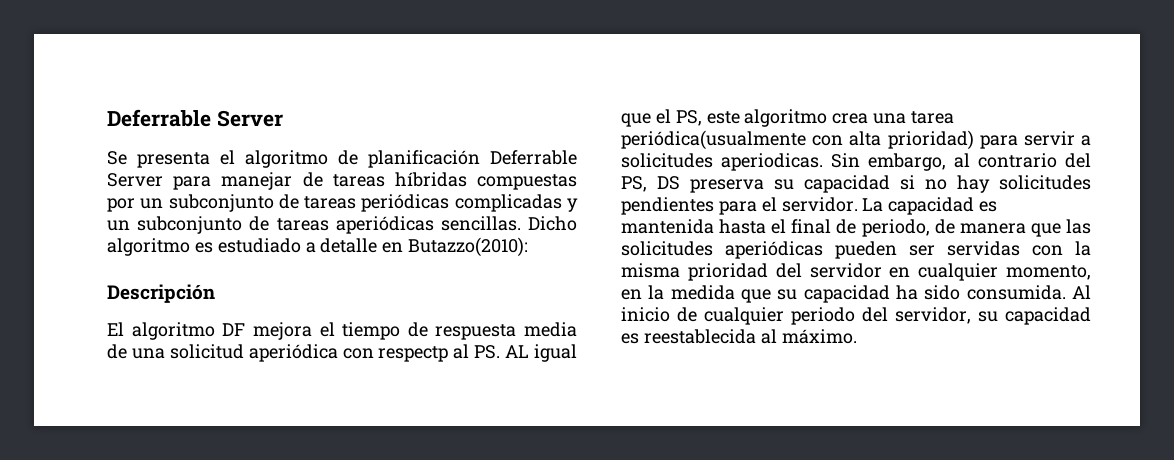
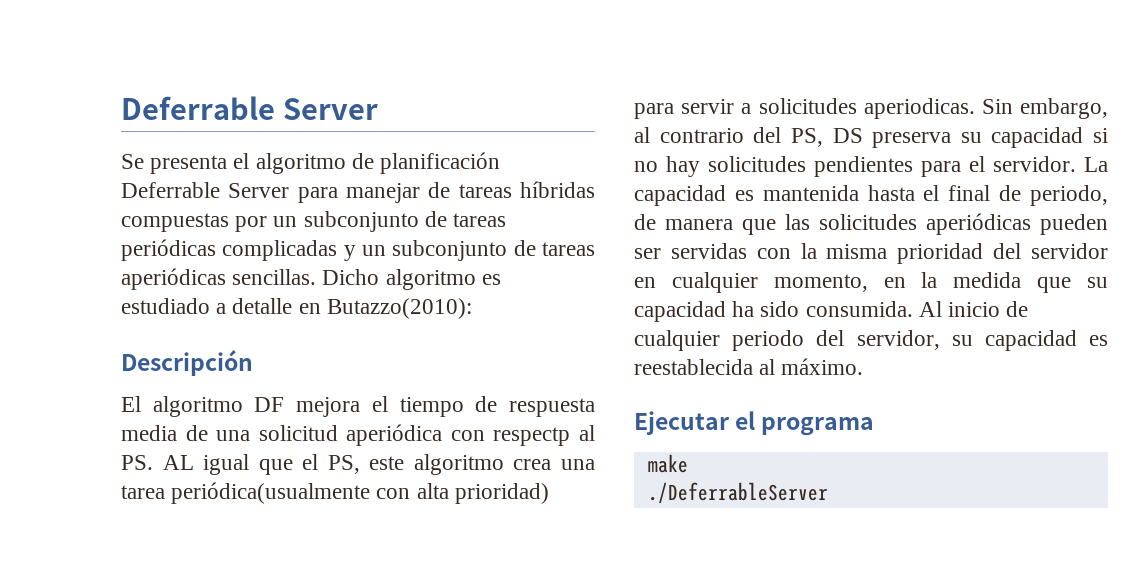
+ Ejecutar el programa
+ make
+ ./DeferrableServer

